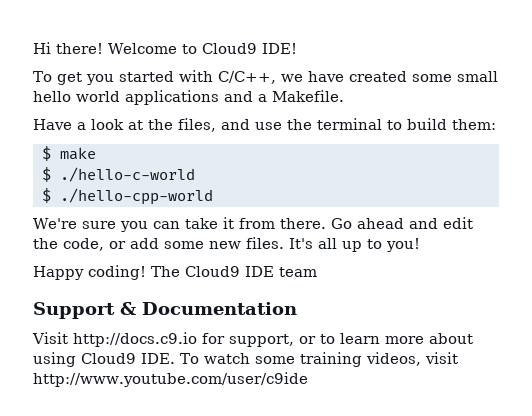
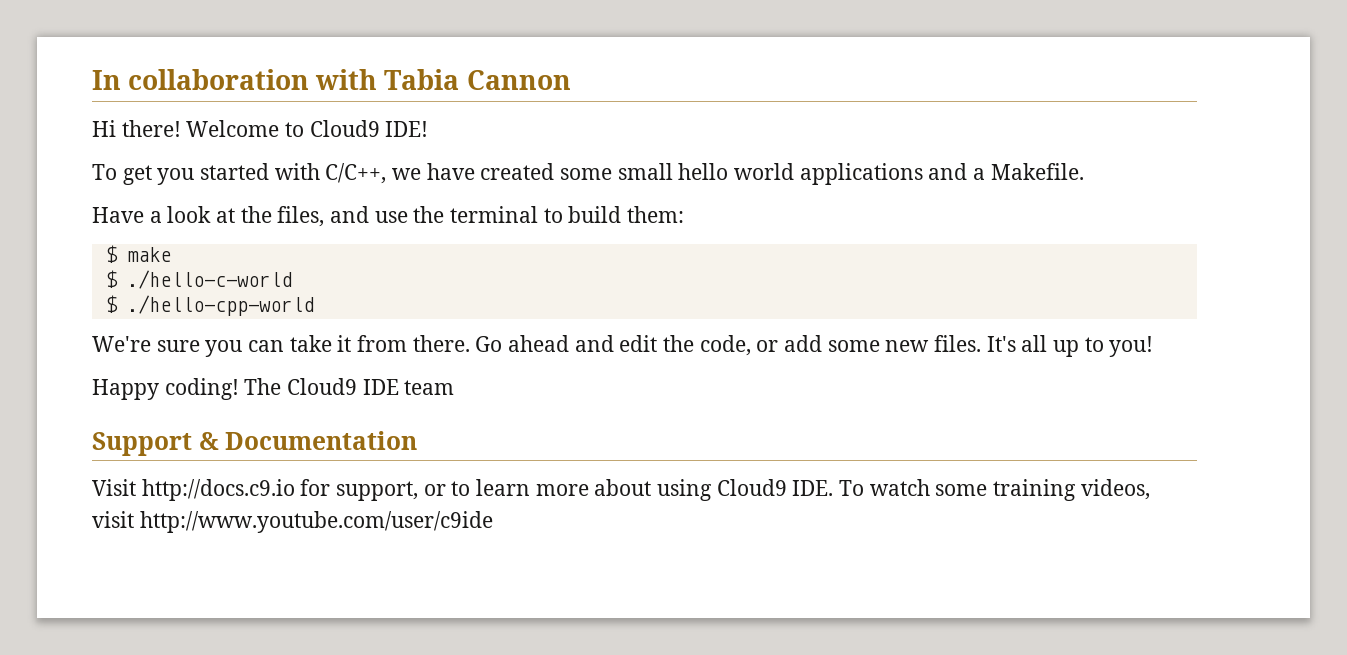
+ In collaboration with Tabia Cannon

